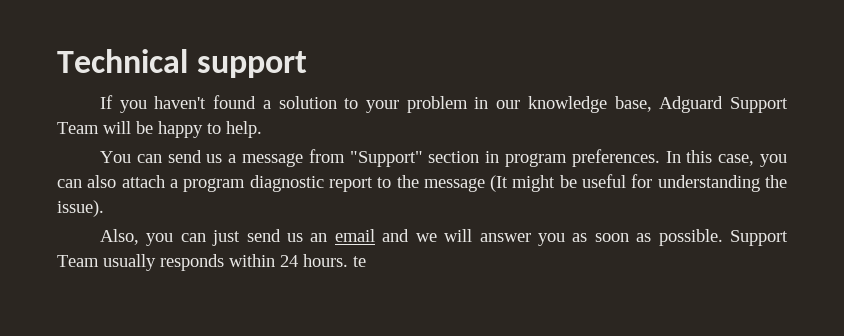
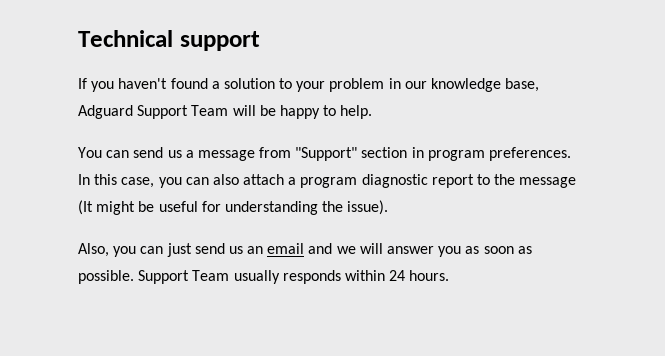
- Support Team usually responds within 24 hours. te
+ Support Team usually responds within 24 hours.

